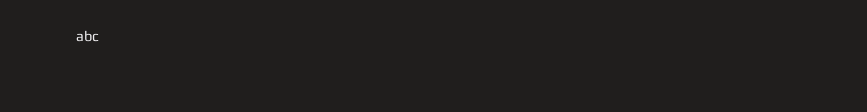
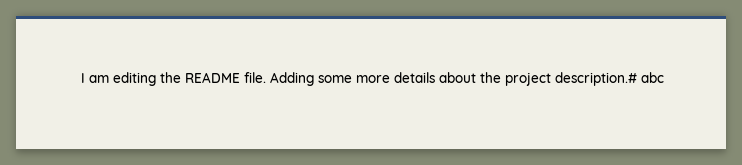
- abc
+ I am editing the README file. Adding some more details about the project description.# abc

